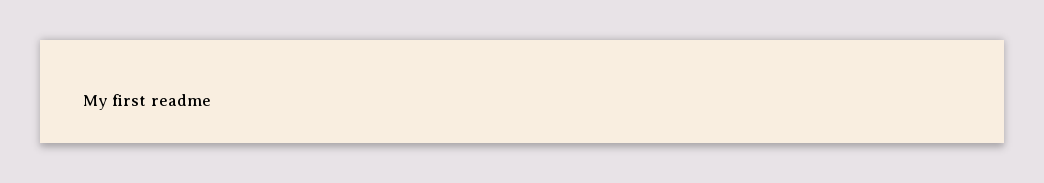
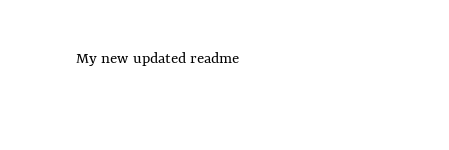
- My first readme
+ My new updated readme

